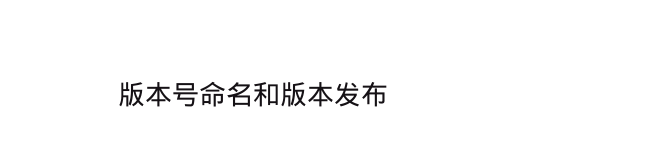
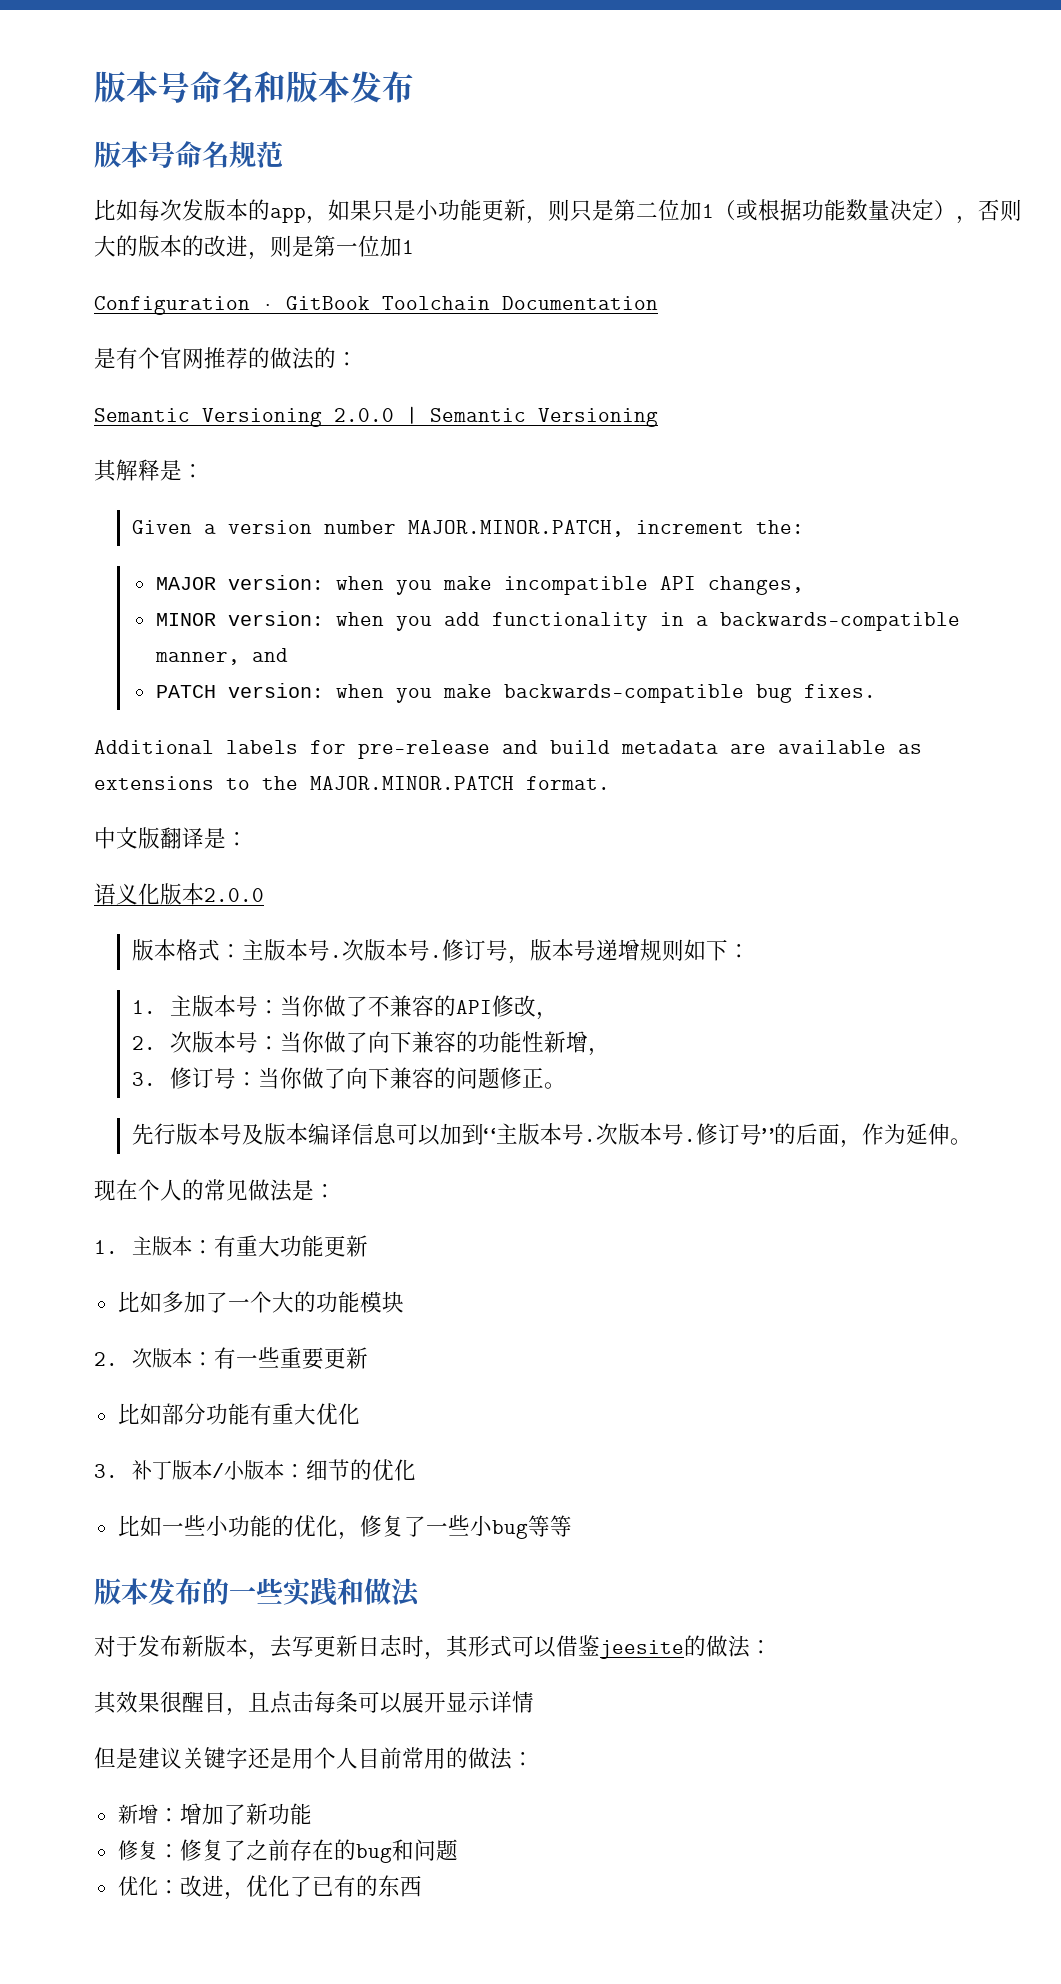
+ 版本号命名规范
+ 比如每次发版本的app，如果只是小功能更新，则只是第二位加1（或根据功能数量决定），否则大的版本的改进，则是第一位加1
+ Configuration · GitBook Toolchain Documentation
+ 是有个官网推荐的做法的：
+ Semantic Versioning 2.0.0 | Semantic Versioning
+ 其解释是：
+ Given a version number MAJOR.MINOR.PATCH, increment the:
+ MAJOR version: when you make incompatible API changes,
+ MINOR version: when you add functionality in a backwards-compatible manner, and
+ PATCH version: when you make backwards-compatible bug fixes.
+ Additional labels for pre-release and build metadata are available as extensions to the MAJOR.MINOR.PATCH format.
+ 中文版翻译是：
+ 语义化版本2.0.0
+ 版本格式：主版本号.次版本号.修订号，版本号递增规则如下：
+ 1.主版本号：当你做了不兼容的API修改，
+ 2.次版本号：当你做了向下兼容的功能性新增，
+ 3.修订号：当你做了向下兼容的问题修正。
+ 先行版本号及版本编译信息可以加到“主版本号.次版本号.修订号”的后面，作为延伸。
+ 现在个人的常见做法是：
+ 1.主版本：有重大功能更新
+ 比如多加了一个大的功能模块
+ 2.次版本：有一些重要更新
+ 比如部分功能有重大优化
+ 3.补丁版本/小版本：细节的优化
+ 比如一些小功能的优化，修复了一些小bug等等
+ 版本发布的一些实践和做法
+ 对于发布新版本，去写更新日志时，其形式可以借鉴jeesite的做法：
+ 其效果很醒目，且点击每条可以展开显示详情
+ 但是建议关键字还是用个人目前常用的做法：
+ 新增：增加了新功能
+ 修复：修复了之前存在的bug和问题
+ 优化：改进，优化了已有的东西

